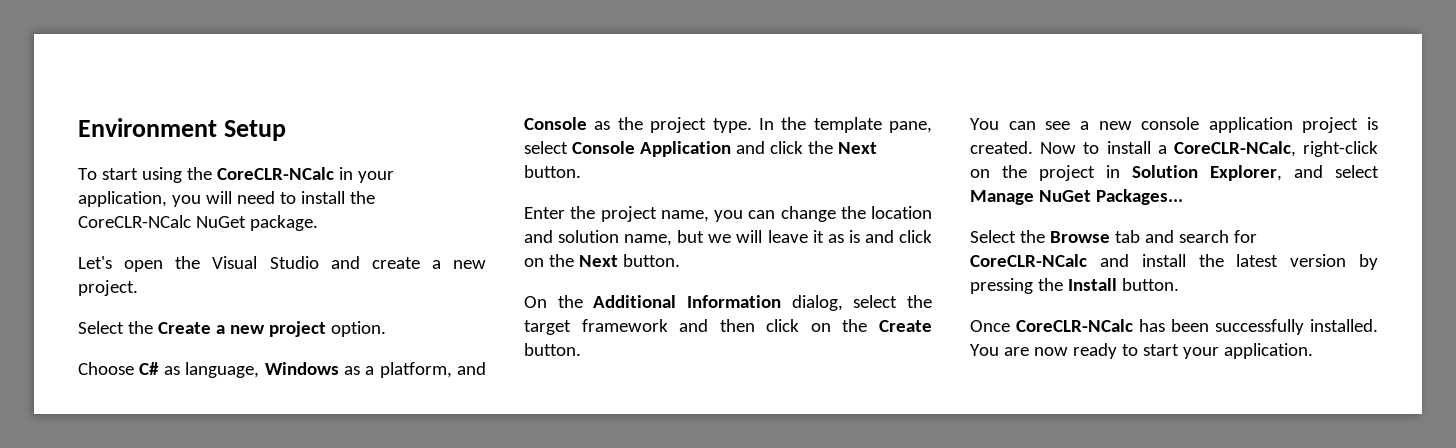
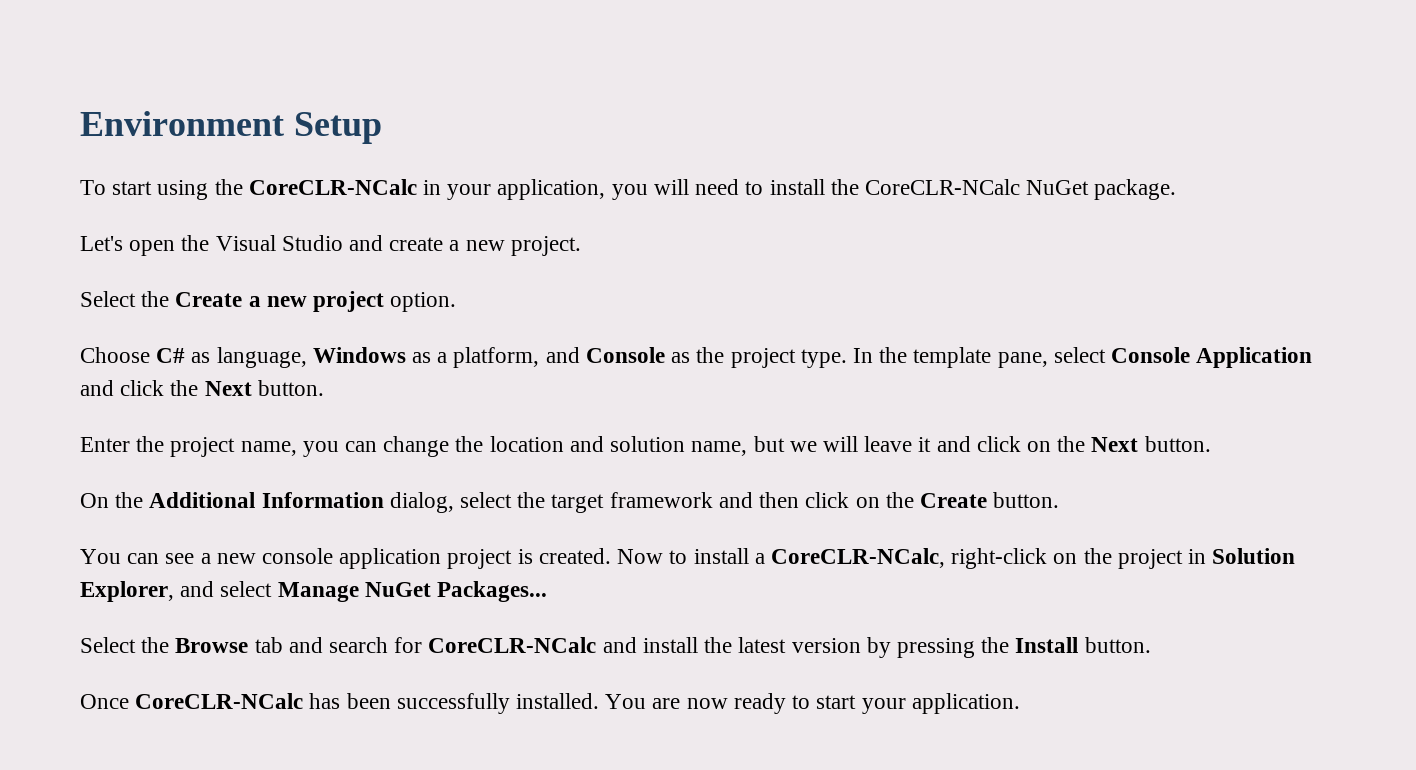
- Enter the project name, you can change the location and solution name, but we will leave it as is and click on the Next button.
+ Enter the project name, you can change the location and solution name, but we will leave it and click on the Next button.

